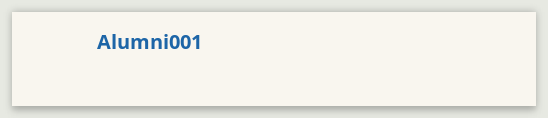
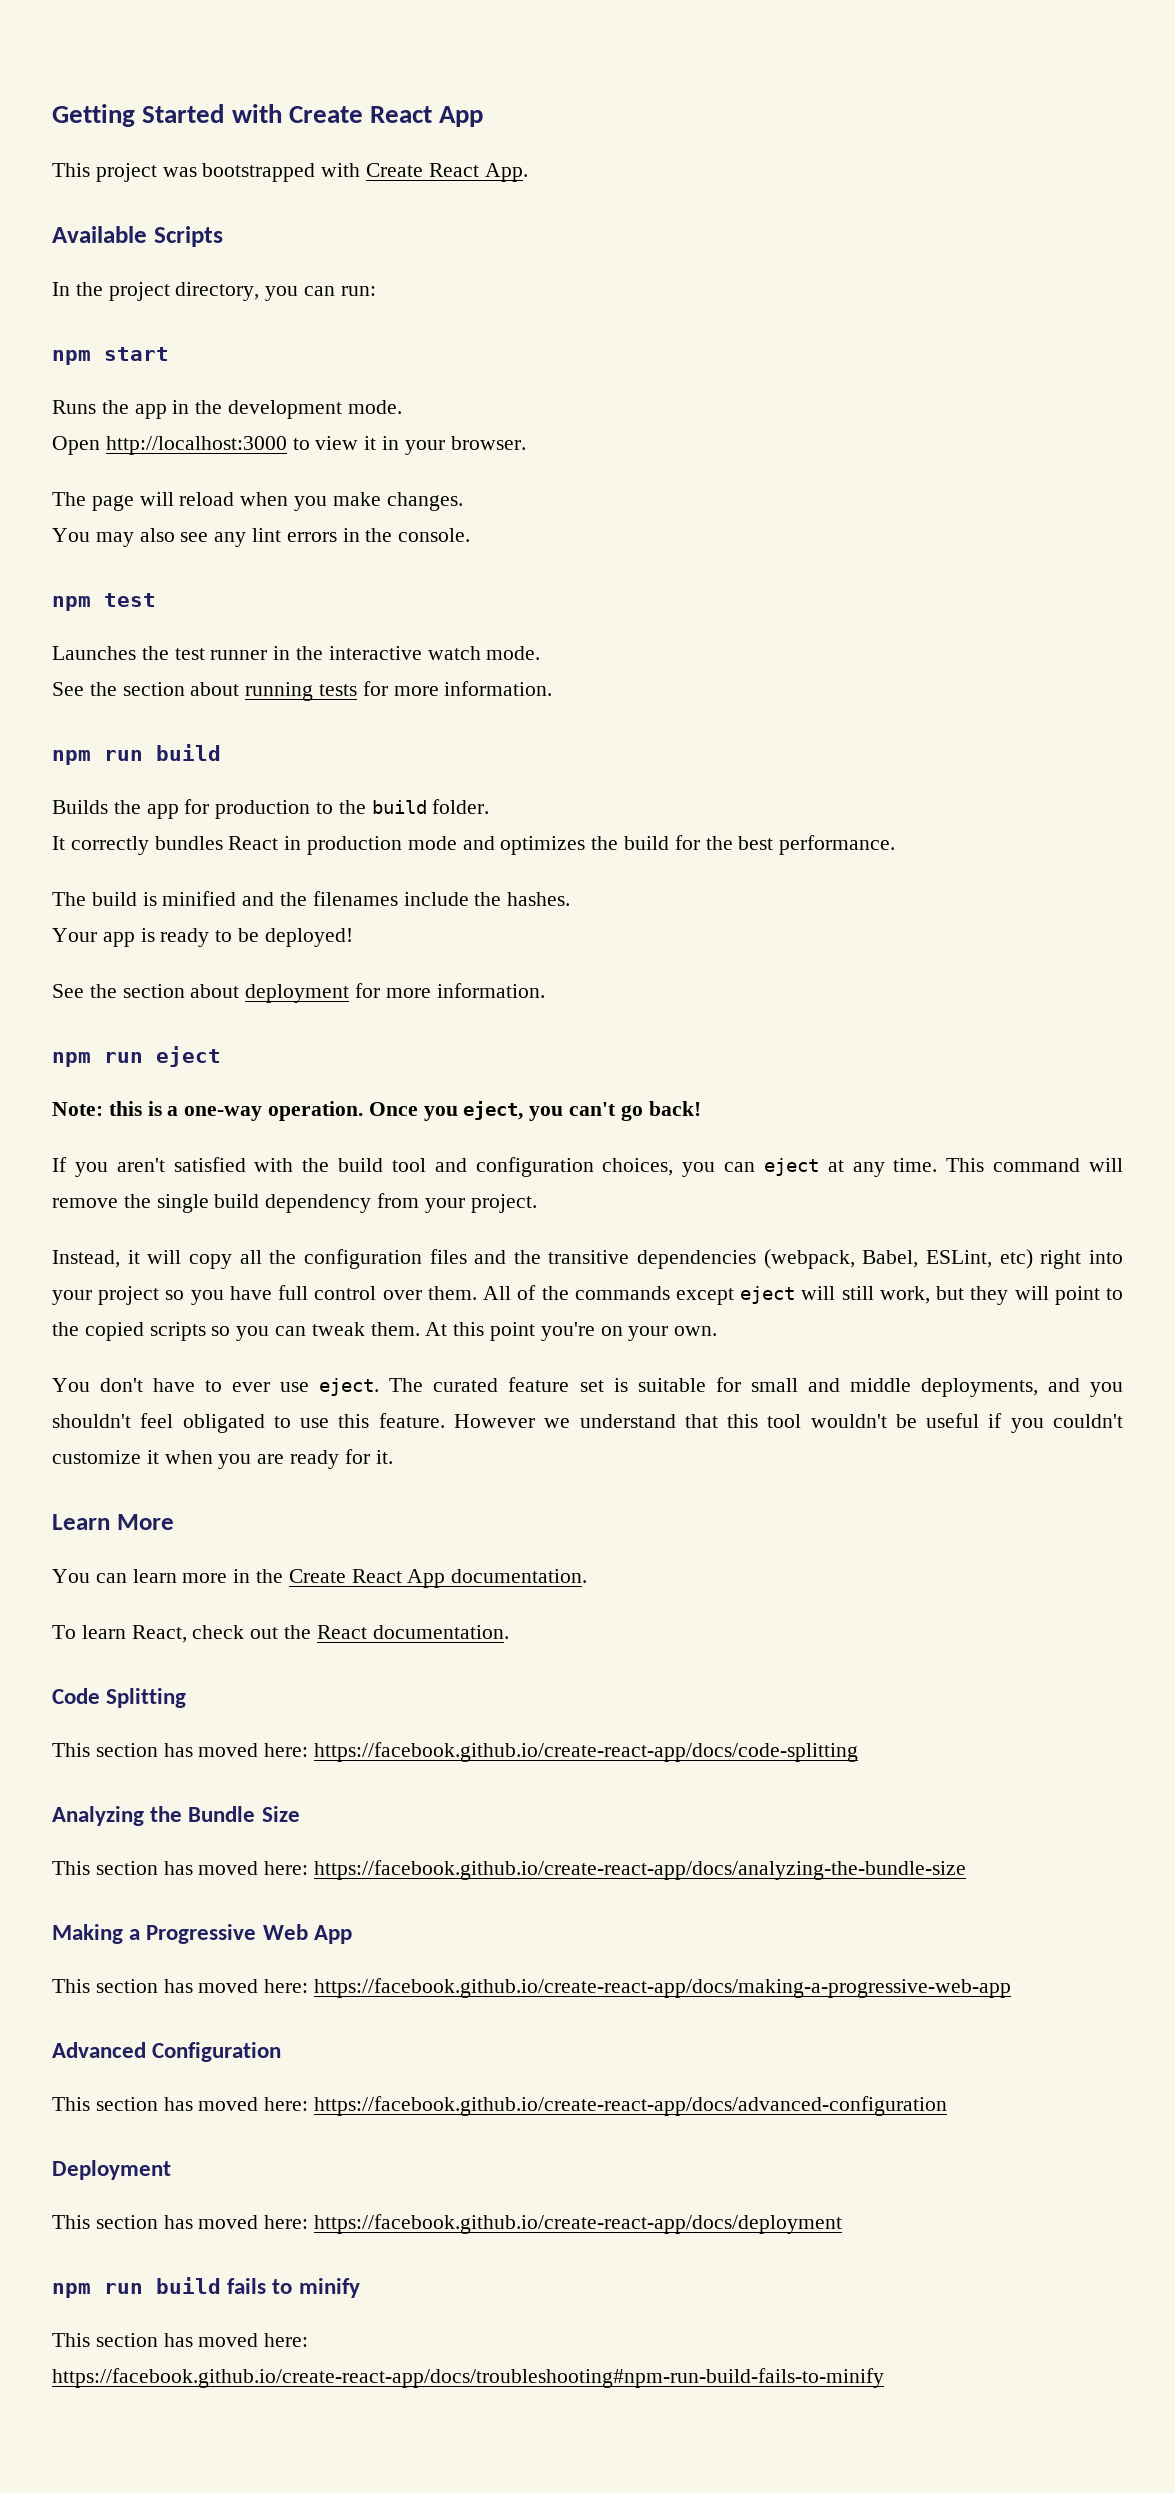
- Alumni001
+ Getting Started with Create React App
+ This project was bootstrapped with Create React App.
+ Available Scripts
+ In the project directory, you can run:
+ npm start
+ Runs the app in the development mode.
+ Open http://localhost:3000 to view it in your browser.
+ The page will reload when you make changes.
+ You may also see any lint errors in the console.
+ npm test
+ Launches the test runner in the interactive watch mode.
+ See the section about running tests for more information.
+ npm run build
+ Builds the app for production to the build folder.
+ It correctly bundles React in production mode and optimizes the build for the best performance.
+ The build is minified and the filenames include the hashes.
+ Your app is ready to be deployed!
+ See the section about deployment for more information.
+ npm run eject
+ Note: this is a one-way operation. Once you eject, you can't go back!
+ If you aren't satisfied with the build tool and configuration choices, you can eject at any time. This command will remove the single build dependency from your project.
+ Instead, it will copy all the configuration files and the transitive dependencies (webpack, Babel, ESLint, etc) right into your project so you have full control over them. All of the commands except eject will still work, but they will point to the copied scripts so you can tweak them. At this point you're on your own.
+ You don't have to ever use eject. The curated feature set is suitable for small and middle deployments, and you shouldn't feel obligated to use this feature. However we understand that this tool wouldn't be useful if you couldn't customize it when you are ready for it.
+ Learn More
+ You can learn more in the Create React App documentation.
+ To learn React, check out the React documentation.
+ Code Splitting
+ This section has moved here: https://facebook.github.io/create-react-app/docs/code-splitting
+ Analyzing the Bundle Size
+ This section has moved here: https://facebook.github.io/create-react-app/docs/analyzing-the-bundle-size
+ Making a Progressive Web App
+ This section has moved here: https://facebook.github.io/create-react-app/docs/making-a-progressive-web-app
+ Advanced Configuration
+ This section has moved here: https://facebook.github.io/create-react-app/docs/advanced-configuration
+ Deployment
+ This section has moved here: https://facebook.github.io/create-react-app/docs/deployment
+ npm run build fails to minify
+ This section has moved here: https://facebook.github.io/create-react-app/docs/troubleshooting#npm-run-build-fails-to-minify

